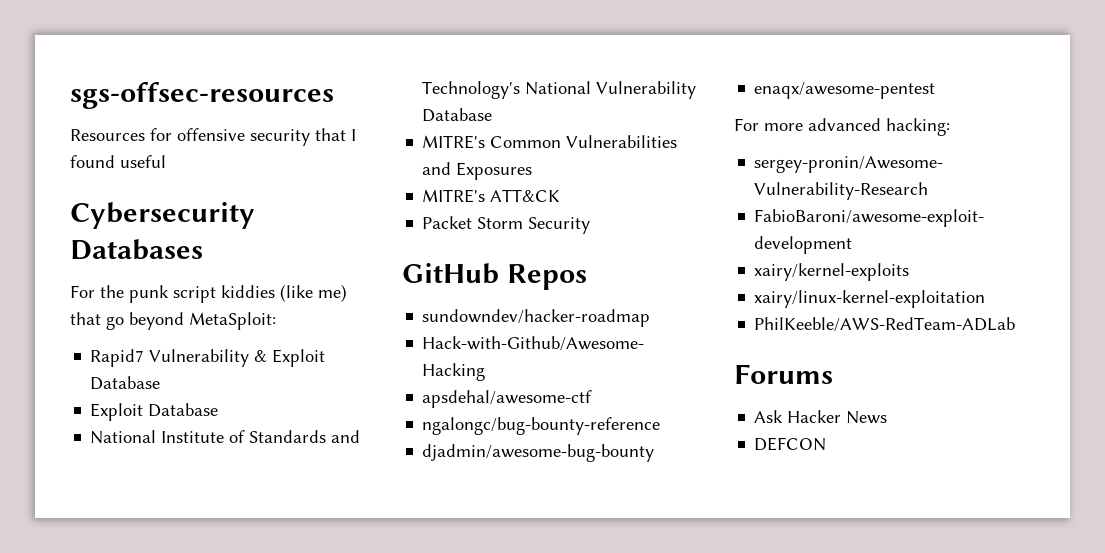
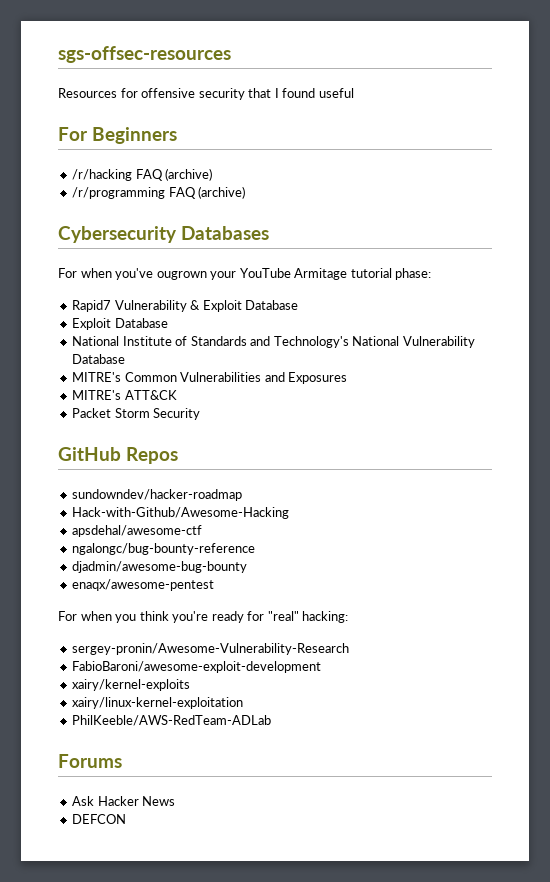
+ For Beginners
+ /r/hacking FAQ (archive)
+ /r/programming FAQ (archive)
  Cybersecurity Databases
- For the punk script kiddies (like me) that go beyond MetaSploit:
+ For when you've ougrown your YouTube Armitage tutorial phase:
- For more advanced hacking:
+ For when you think you're ready for "real" hacking:

